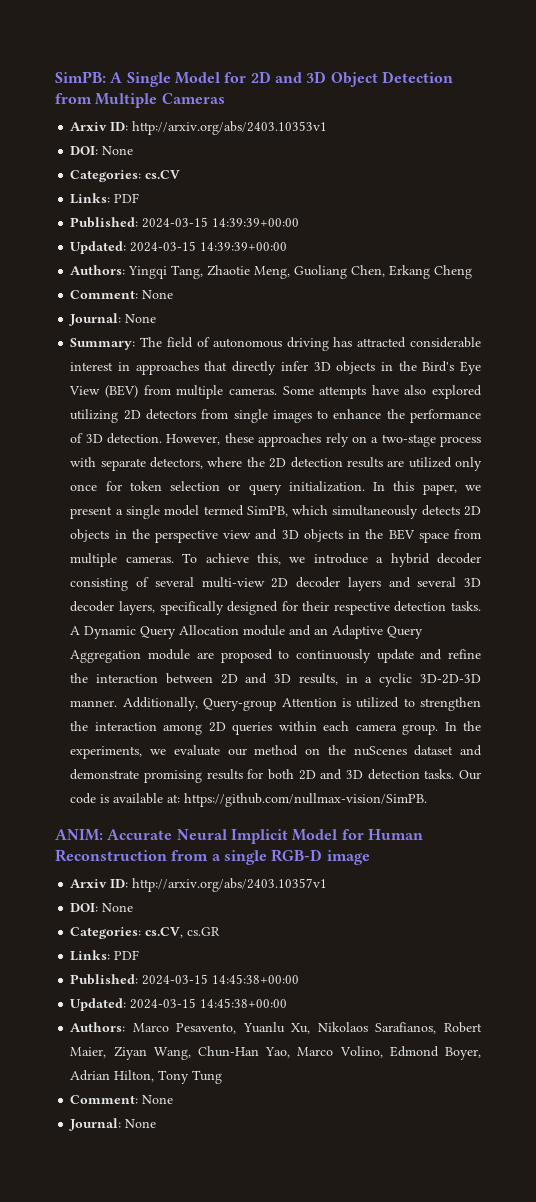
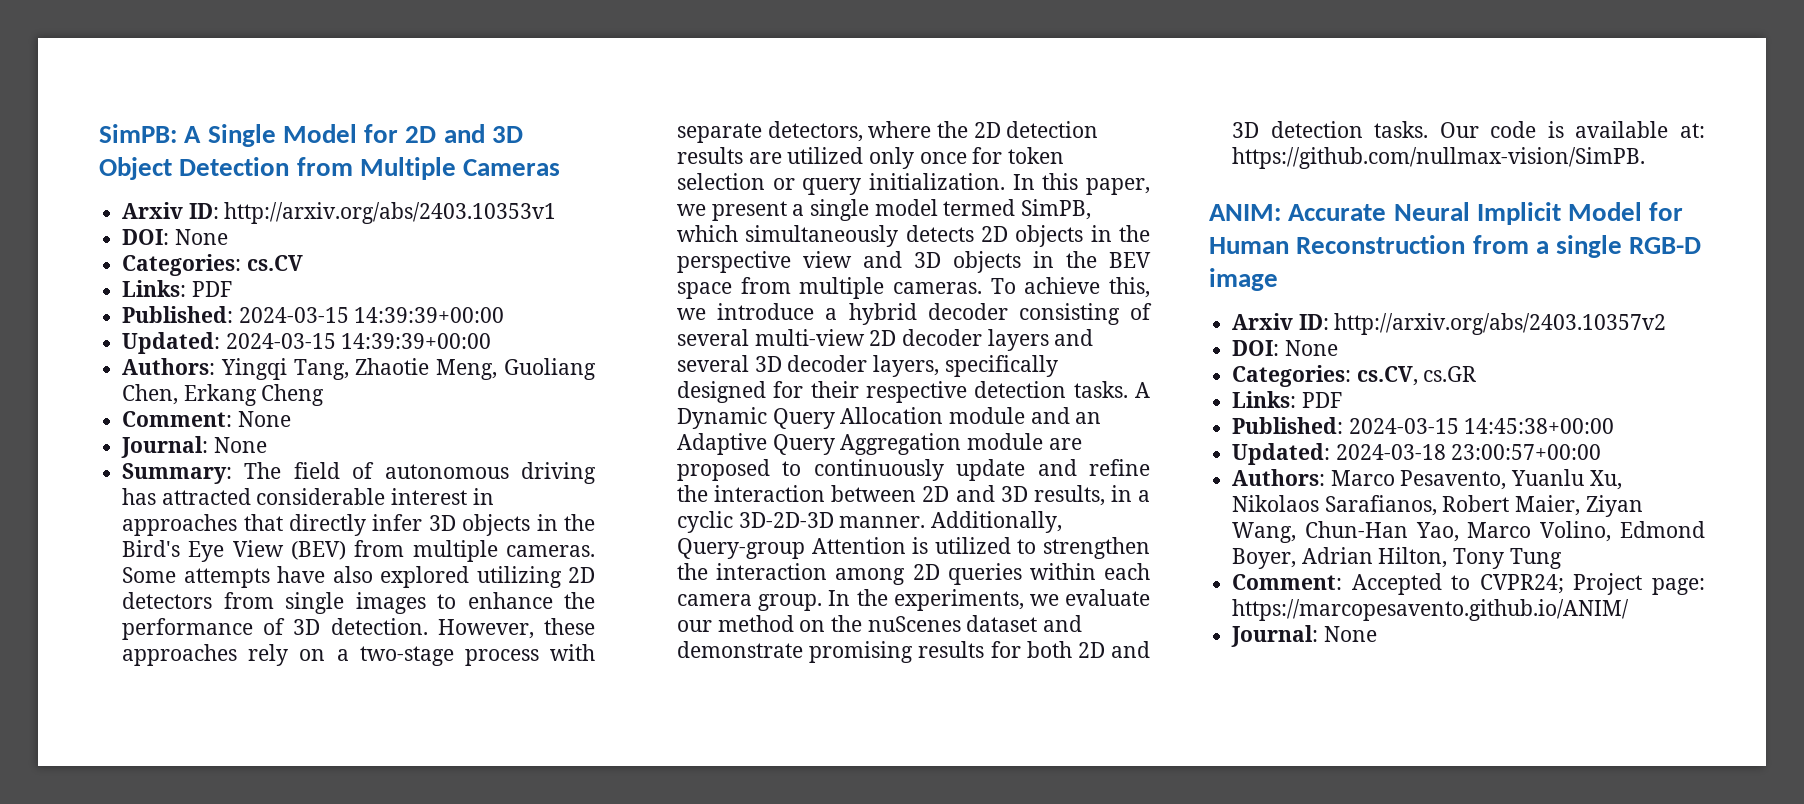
- Arxiv ID: http://arxiv.org/abs/2403.10357v1
+ Arxiv ID: http://arxiv.org/abs/2403.10357v2
- Updated: 2024-03-15 14:45:38+00:00
+ Updated: 2024-03-18 23:00:57+00:00
  Authors: Marco Pesavento, Yuanlu Xu, Nikolaos Sarafianos, Robert Maier, Ziyan Wang, Chun-Han Yao, Marco Volino, Edmond Boyer, Adrian Hilton, Tony Tung
- Comment: None
+ Comment: Accepted to CVPR24; Project page: https://marcopesavento.github.io/ANIM/

